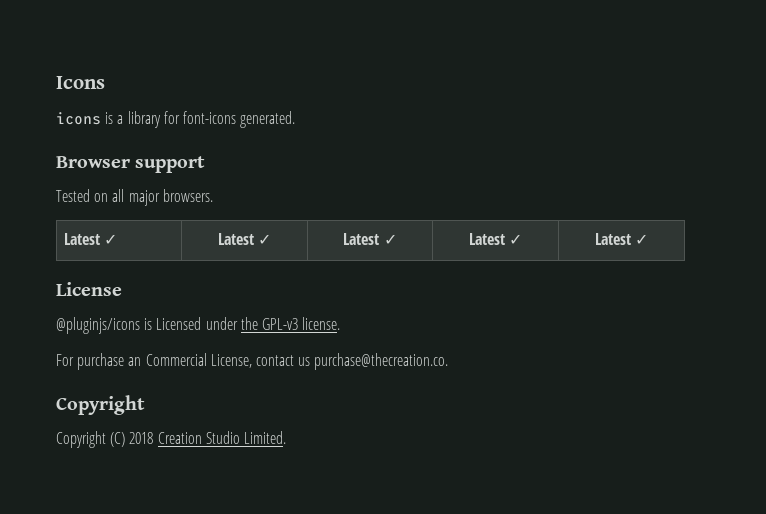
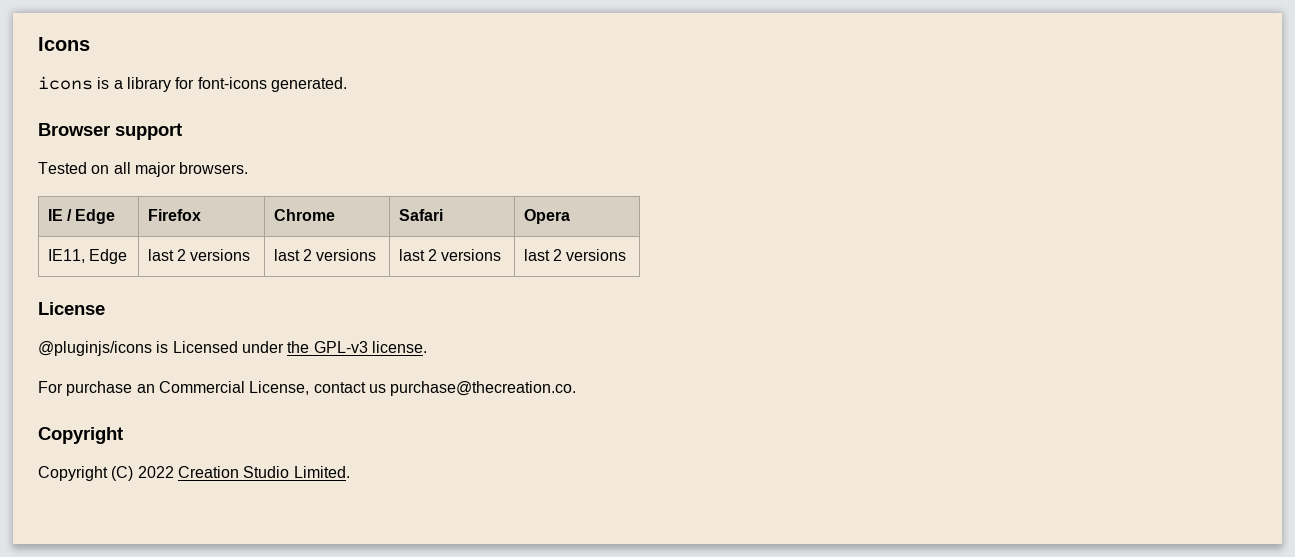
- Latest ✓ | Latest ✓ | Latest ✓ | Latest ✓ | Latest ✓
+ IE / Edge | Firefox | Chrome | Safari | Opera
+ IE11, Edge | last 2 versions | last 2 versions | last 2 versions | last 2 versions
- Copyright (C) 2018 Creation Studio Limited.
+ Copyright (C) 2022 Creation Studio Limited.

